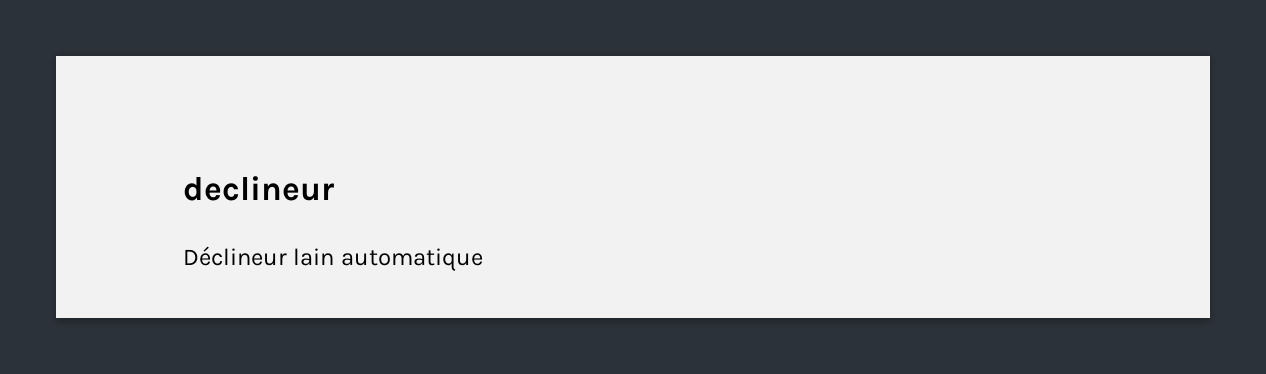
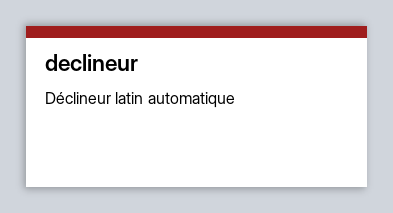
- Déclineur lain automatique
+ Déclineur latin automatique

